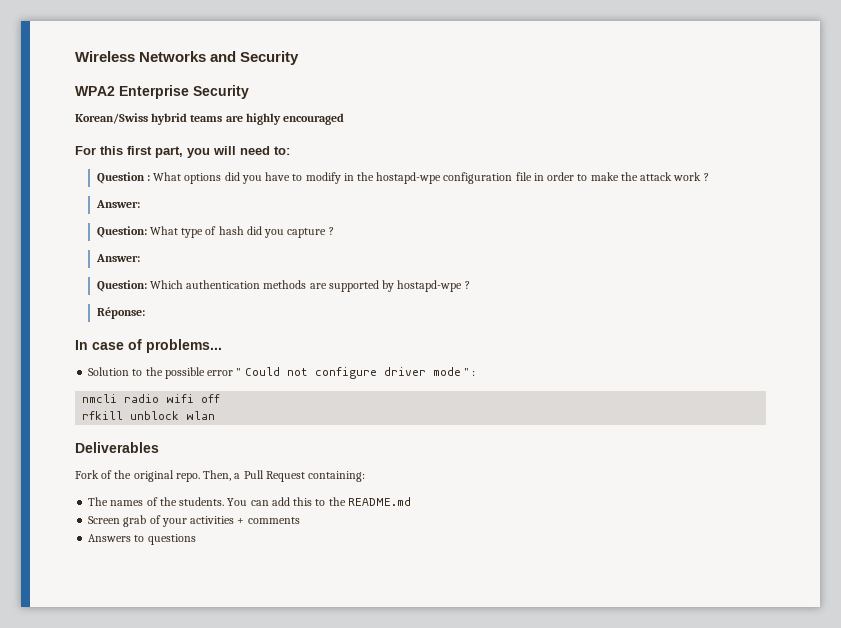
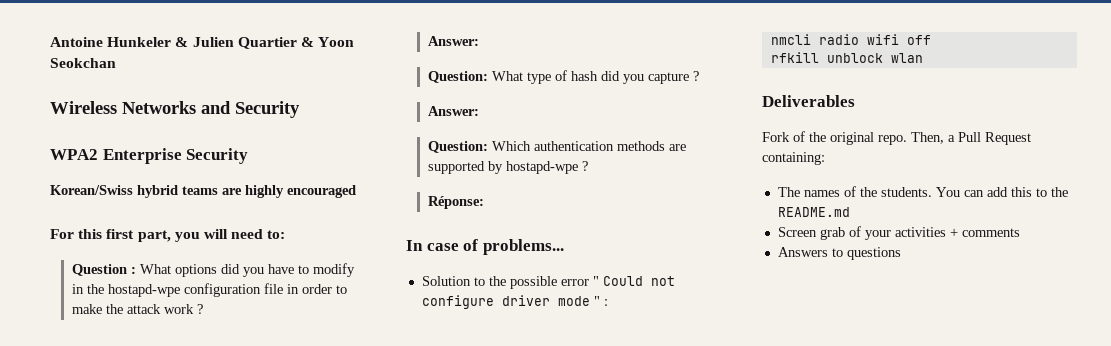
+ Antoine Hunkeler & Julien Quartier & Yoon Seokchan

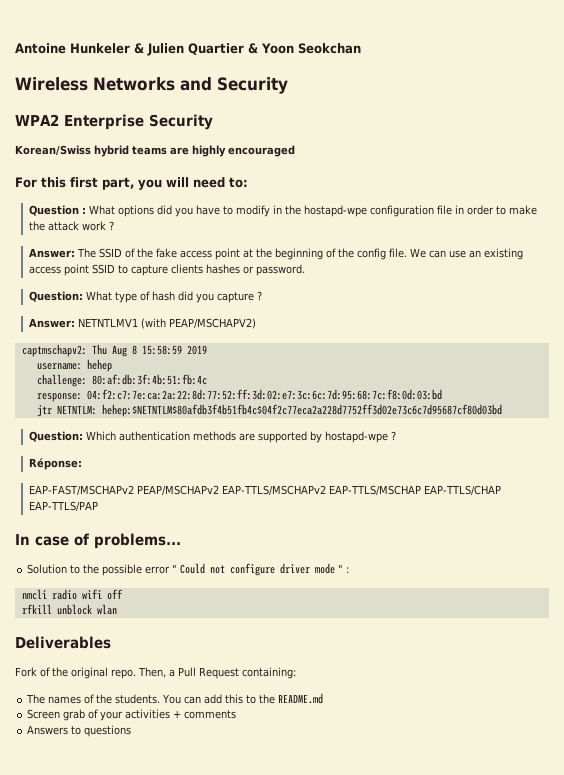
  Question : What options did you have to modify in the hostapd-wpe configuration file in order to make the attack work ?
- Answer:
+ Answer: The SSID of the fake access point at the beginning of the config file. We can use an existing access point SSID to capture clients hashes or password.
  Question: What type of hash did you capture ?
- Answer:
+ Answer: NETNTLMV1 (with PEAP/MSCHAPV2)
+ captmschapv2: Thu Aug 8 15:58:59 2019
+ username: hehep
+ challenge: 80:af:db:3f:4b:51:fb:4c
+ response: 04:f2:c7:7e:ca:2a:22:8d:77:52:ff:3d:02:e7:3c:6c:7d:95:68:7c:f8:0d:03:bd
+ jtr NETNTLM: hehep:$NETNTLM$80afdb3f4b51fb4c$04f2c77eca2a228d7752ff3d02e73c6c7d95687cf80d03bd
+ EAP-FAST/MSCHAPv2 PEAP/MSCHAPv2 EAP-TTLS/MSCHAPv2 EAP-TTLS/MSCHAP EAP-TTLS/CHAP EAP-TTLS/PAP

